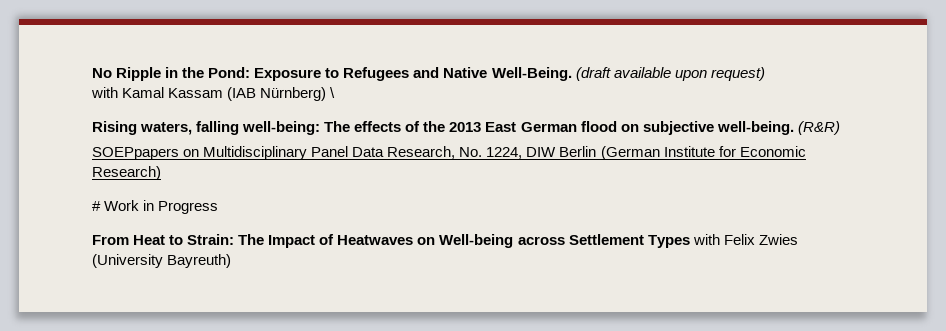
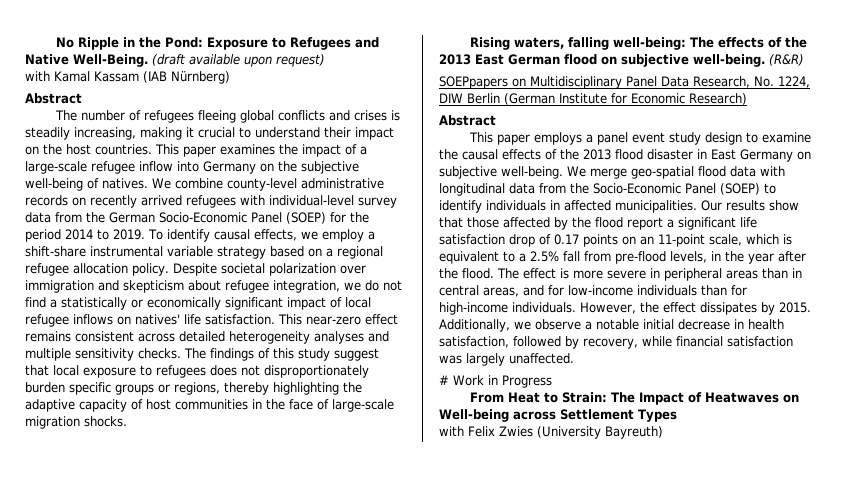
- with Kamal Kassam (IAB Nürnberg) \
+ with Kamal Kassam (IAB Nürnberg)
+ Abstract
+ The number of refugees fleeing global conflicts and crises is steadily increasing, making it crucial to understand their impact on the host countries. This paper examines the impact of a large-scale refugee inflow into Germany on the subjective well-being of natives. We combine county-level administrative records on recently arrived refugees with individual-level survey data from the German Socio-Economic Panel (SOEP) for the period 2014 to 2019. To identify causal effects, we employ a shift-share instrumental variable strategy based on a regional refugee allocation policy. Despite societal polarization over immigration and skepticism about refugee integration, we do not find a statistically or economically significant impact of local refugee inflows on natives' life satisfaction. This near-zero effect remains consistent across detailed heterogeneity analyses and multiple sensitivity checks. The findings of this study suggest that local exposure to refugees does not disproportionately burden specific groups or regions, thereby highlighting the adaptive capacity of host communities in the face of large-scale migration shocks.
  SOEPpapers on Multidisciplinary Panel Data Research, No. 1224, DIW Berlin (German Institute for Economic Research)
+ Abstract
+ This paper employs a panel event study design to examine the causal effects of the 2013 flood disaster in East Germany on subjective well-being. We merge geo-spatial flood data with longitudinal data from the Socio-Economic Panel (SOEP) to identify individuals in affected municipalities. Our results show that those affected by the flood report a significant life satisfaction drop of 0.17 points on an 11-point scale, which is equivalent to a 2.5% fall from pre-flood levels, in the year after the flood. The effect is more severe in peripheral areas than in central areas, and for low-income individuals than for high-income individuals. However, the effect dissipates by 2015. Additionally, we observe a notable initial decrease in health satisfaction, followed by recovery, while financial satisfaction was largely unaffected.
- From Heat to Strain: The Impact of Heatwaves on Well-being across Settlement Types with Felix Zwies (University Bayreuth)
+ From Heat to Strain: The Impact of Heatwaves on Well-being across Settlement Types
+ with Felix Zwies (University Bayreuth)

